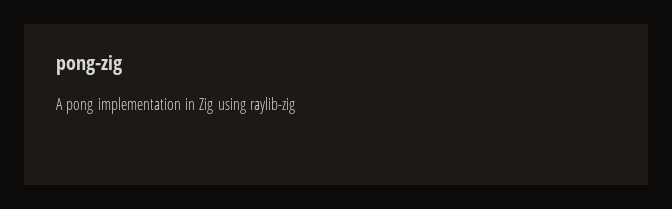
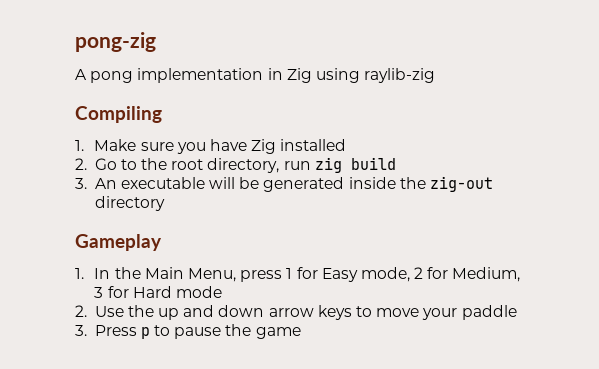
+ Compiling
+ 1. Make sure you have Zig installed
+ 2. Go to the root directory, run zig build
+ 3. An executable will be generated inside the zig-out directory
+ Gameplay
+ 1. In the Main Menu, press 1 for Easy mode, 2 for Medium, 3 for Hard mode
+ 2. Use the up and down arrow keys to move your paddle
+ 3. Press p to pause the game

